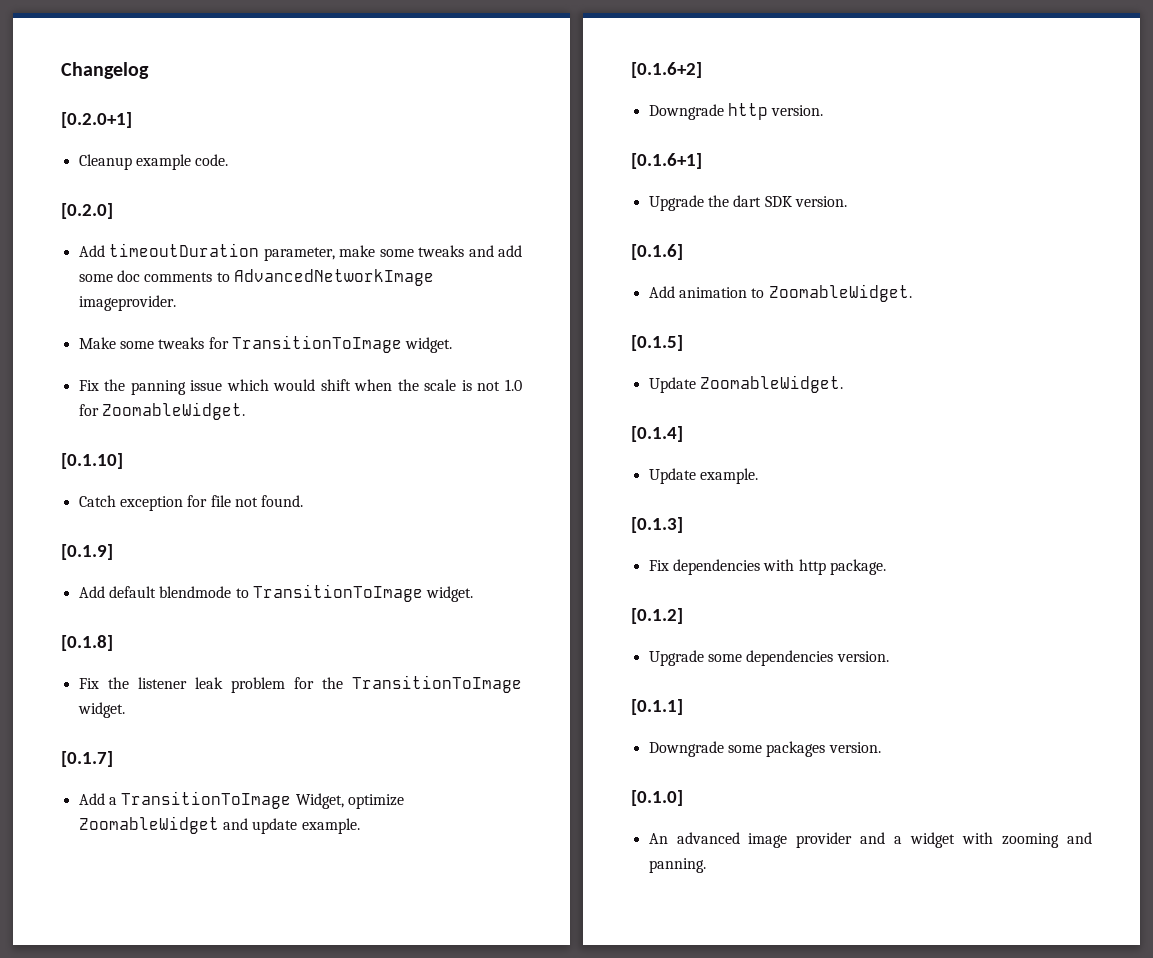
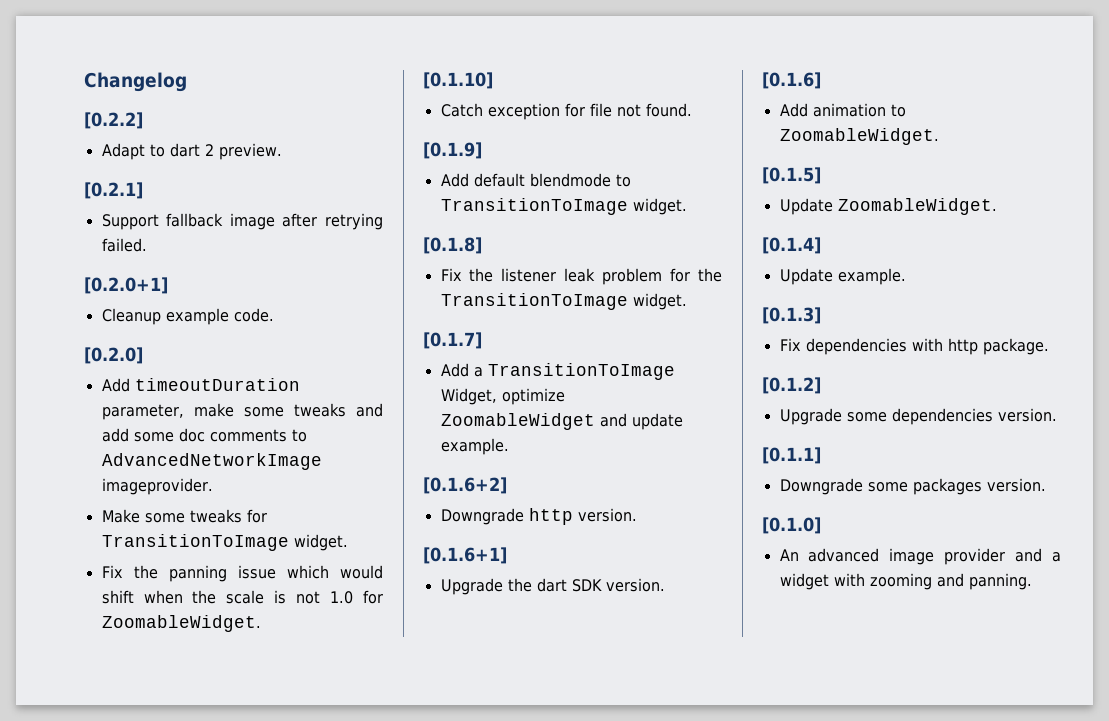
+ [0.2.2]
+ Adapt to dart 2 preview.
+ [0.2.1]
+ Support fallback image after retrying failed.

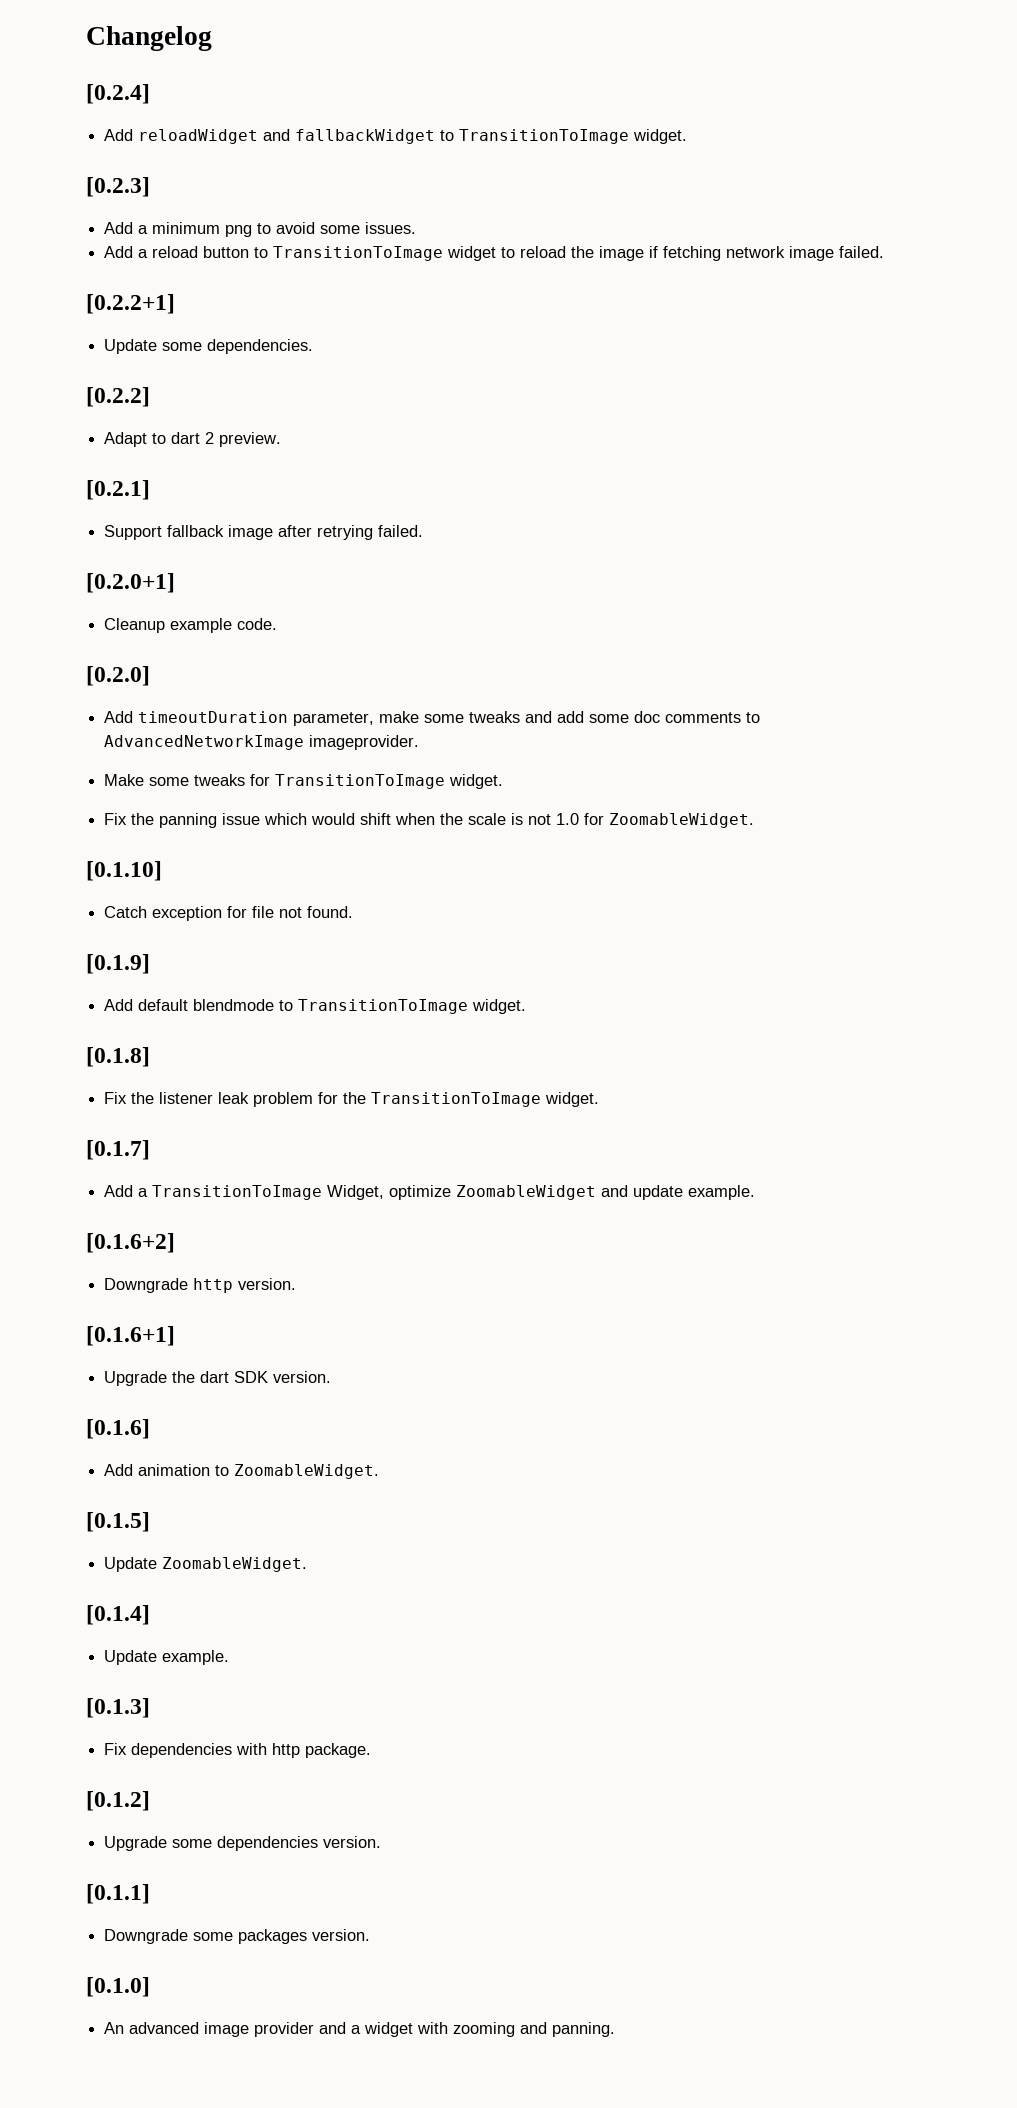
+ [0.2.4]
+ Add reloadWidget and fallbackWidget to TransitionToImage widget.
+ [0.2.3]
+ Add a minimum png to avoid some issues.
+ Add a reload button to TransitionToImage widget to reload the image if fetching network image failed.
+ [0.2.2+1]
+ Update some dependencies.

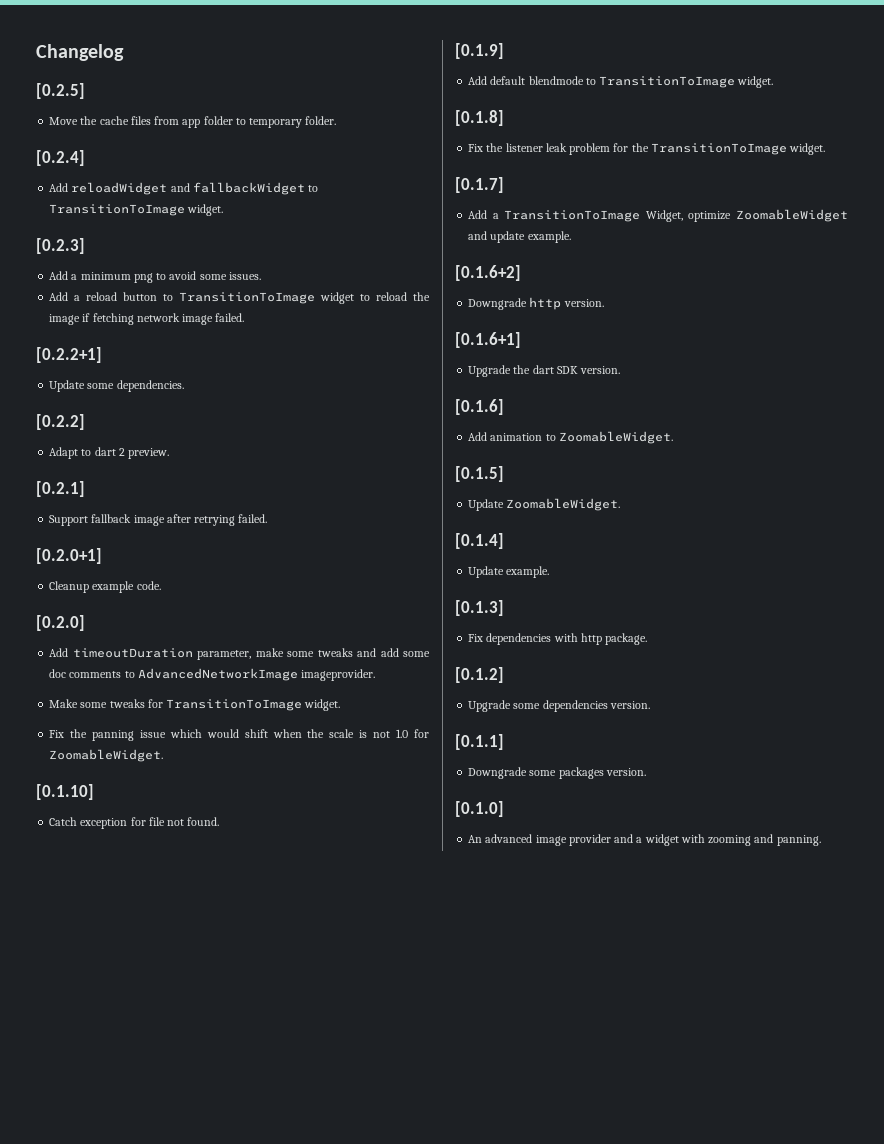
+ [0.2.5]
+ Move the cache files from app folder to temporary folder.

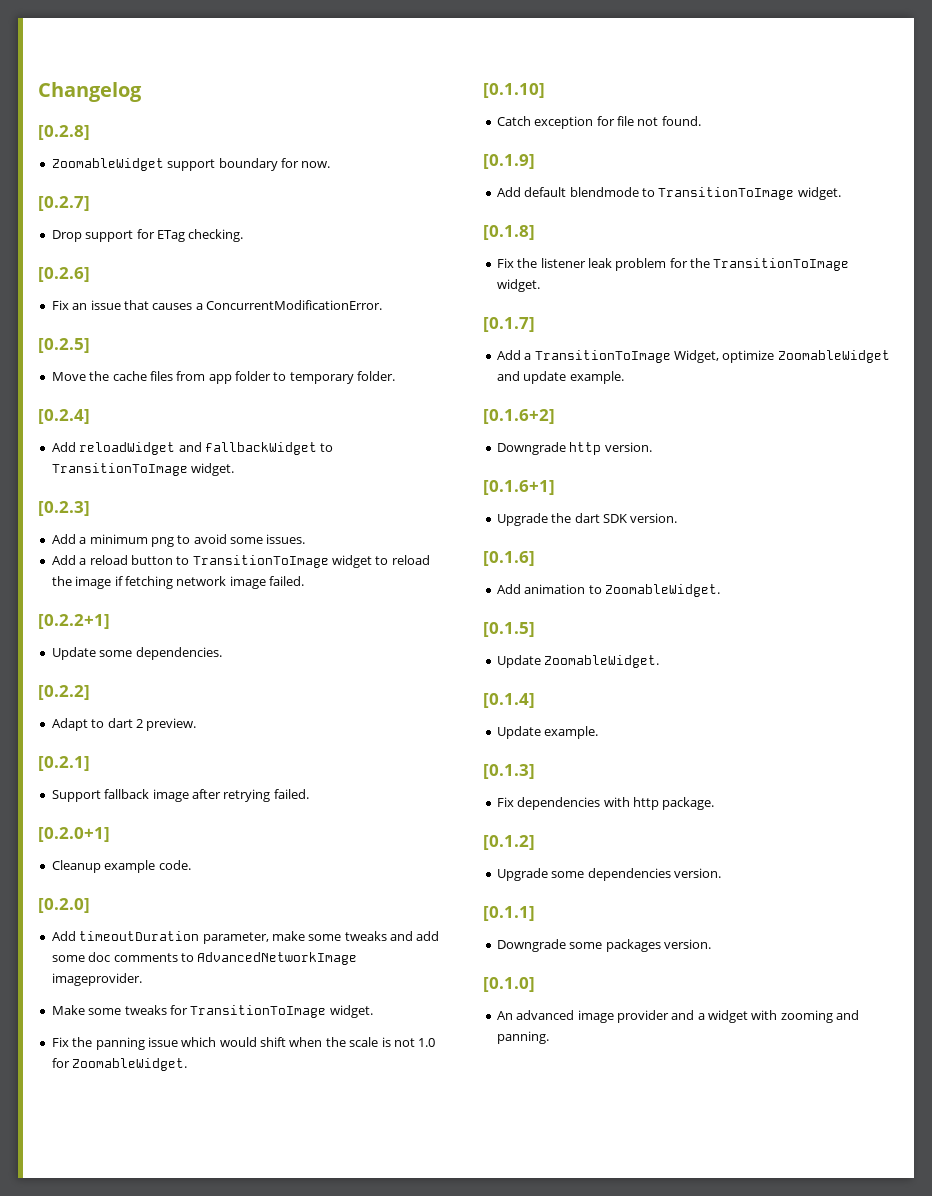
+ [0.2.8]
+ ZoomableWidget support boundary for now.
+ [0.2.7]
+ Drop support for ETag checking.
+ [0.2.6]
+ Fix an issue that causes a ConcurrentModificationError.

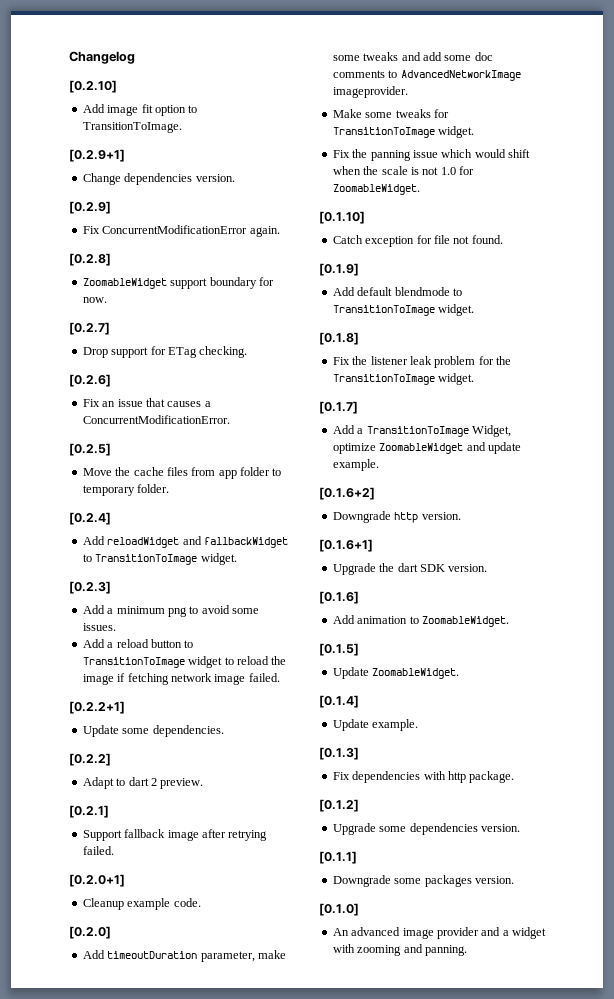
+ [0.2.10]
+ Add image fit option to TransitionToImage.
+ [0.2.9+1]
+ Change dependencies version.
+ [0.2.9]
+ Fix ConcurrentModificationError again.

